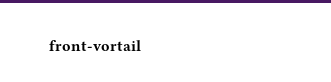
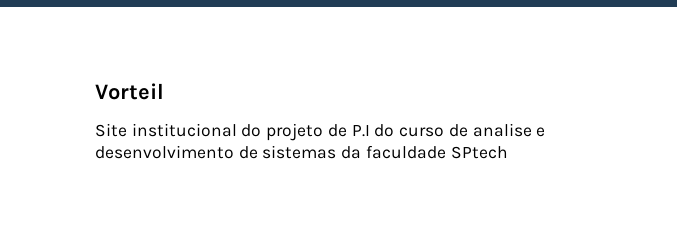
- front-vortail
+ Vorteil
+ Site institucional do projeto de P.I do curso de analise e desenvolvimento de sistemas da faculdade SPtech

